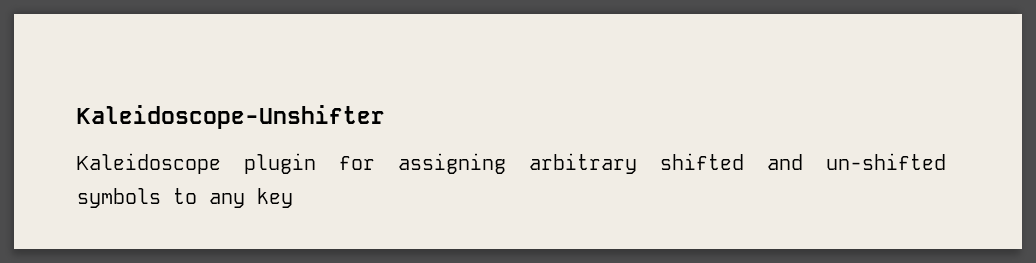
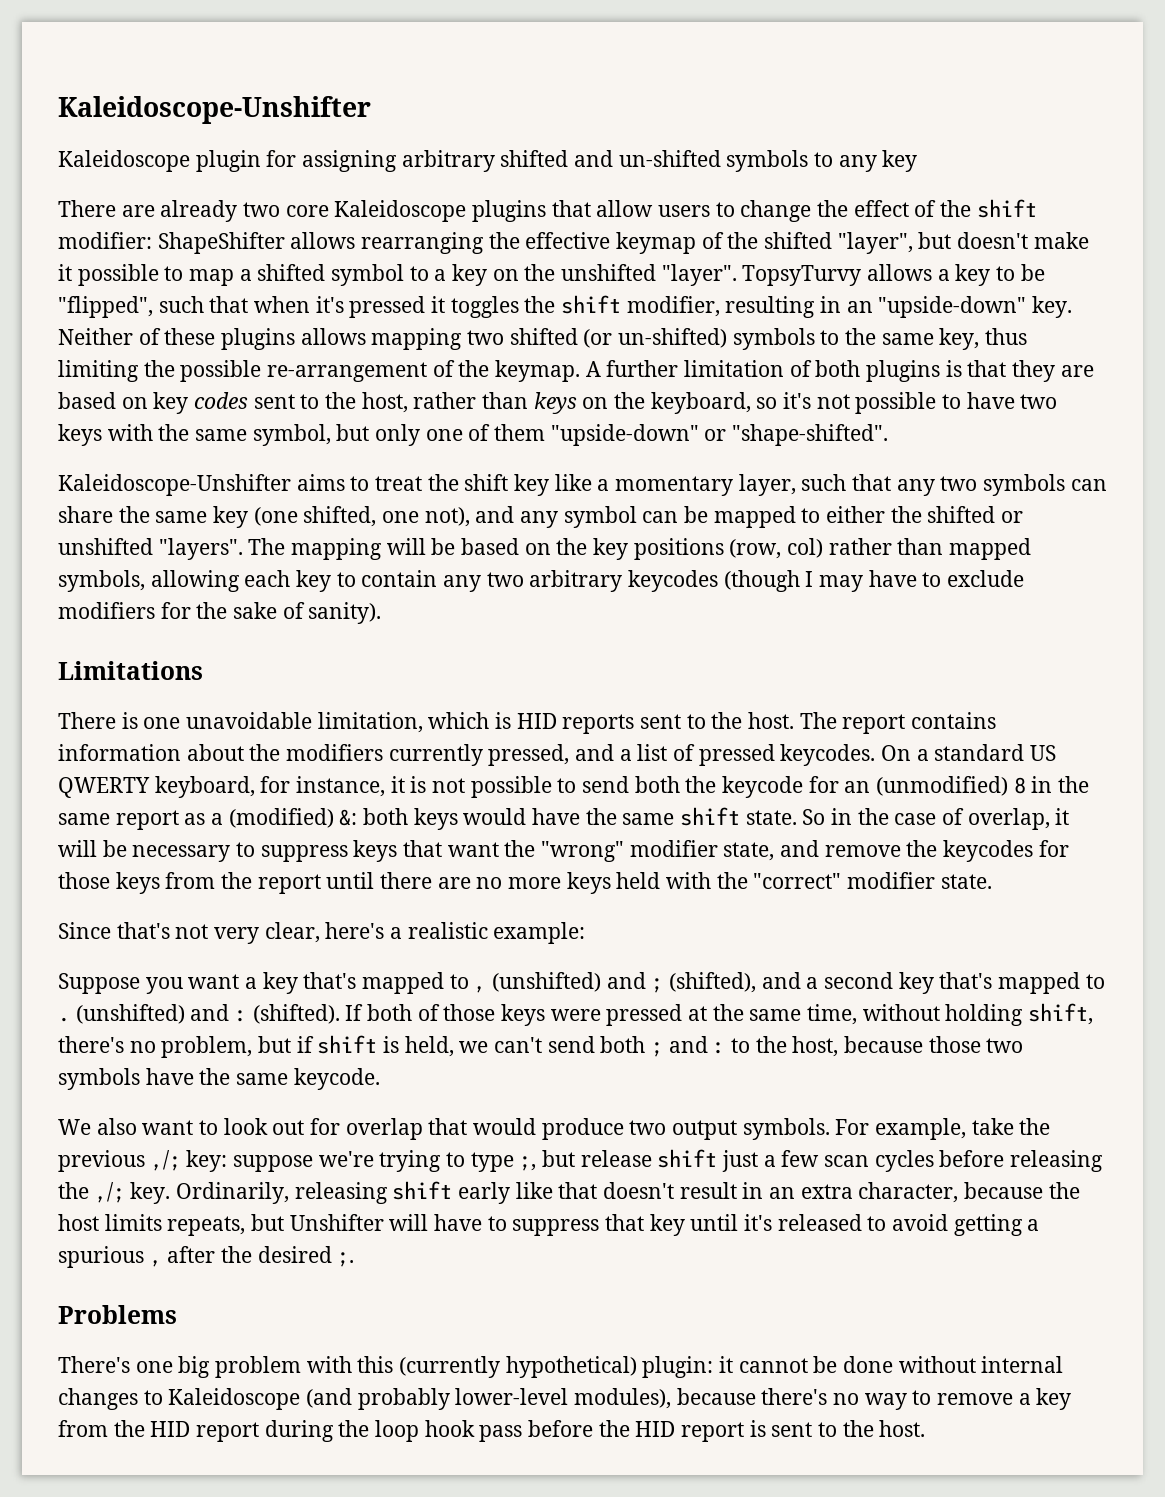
+ There are already two core Kaleidoscope plugins that allow users to change the effect of the shift modifier: ShapeShifter allows rearranging the effective keymap of the shifted "layer", but doesn't make it possible to map a shifted symbol to a key on the unshifted "layer". TopsyTurvy allows a key to be "flipped", such that when it's pressed it toggles the shift modifier, resulting in an "upside-down" key. Neither of these plugins allows mapping two shifted (or un-shifted) symbols to the same key, thus limiting the possible re-arrangement of the keymap. A further limitation of both plugins is that they are based on key codes sent to the host, rather than keys on the keyboard, so it's not possible to have two keys with the same symbol, but only one of them "upside-down" or "shape-shifted".
+ Kaleidoscope-Unshifter aims to treat the shift key like a momentary layer, such that any two symbols can share the same key (one shifted, one not), and any symbol can be mapped to either the shifted or unshifted "layers". The mapping will be based on the key positions (row, col) rather than mapped symbols, allowing each key to contain any two arbitrary keycodes (though I may have to exclude modifiers for the sake of sanity).
+ Limitations
+ There is one unavoidable limitation, which is HID reports sent to the host. The report contains information about the modifiers currently pressed, and a list of pressed keycodes. On a standard US QWERTY keyboard, for instance, it is not possible to send both the keycode for an (unmodified) 8 in the same report as a (modified) &: both keys would have the same shift state. So in the case of overlap, it will be necessary to suppress keys that want the "wrong" modifier state, and remove the keycodes for those keys from the report until there are no more keys held with the "correct" modifier state.
+ Since that's not very clear, here's a realistic example:
+ Suppose you want a key that's mapped to , (unshifted) and ; (shifted), and a second key that's mapped to . (unshifted) and : (shifted). If both of those keys were pressed at the same time, without holding shift, there's no problem, but if shift is held, we can't send both ; and : to the host, because those two symbols have the same keycode.
+ We also want to look out for overlap that would produce two output symbols. For example, take the previous ,/; key: suppose we're trying to type ;, but release shift just a few scan cycles before releasing the ,/; key. Ordinarily, releasing shift early like that doesn't result in an extra character, because the host limits repeats, but Unshifter will have to suppress that key until it's released to avoid getting a spurious , after the desired ;.
+ Problems
+ There's one big problem with this (currently hypothetical) plugin: it cannot be done without internal changes to Kaleidoscope (and probably lower-level modules), because there's no way to remove a key from the HID report during the loop hook pass before the HID report is sent to the host.

